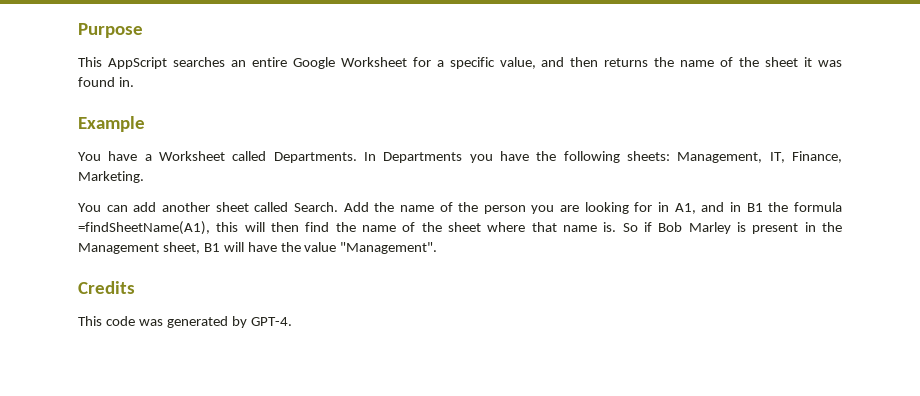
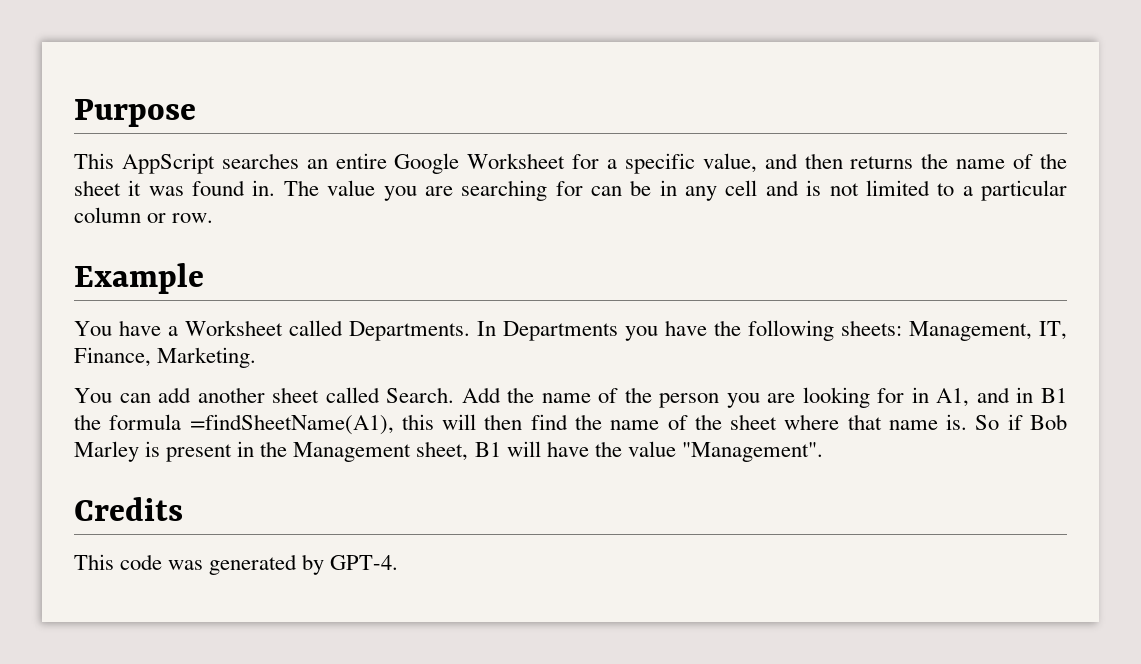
+ The value you are searching for can be in any cell and is not limited to a particular column or row.

